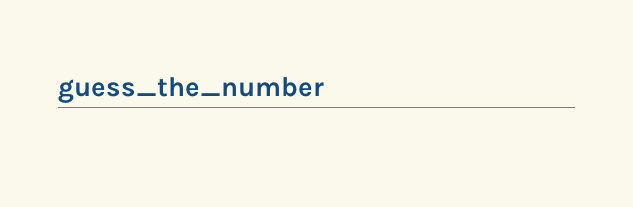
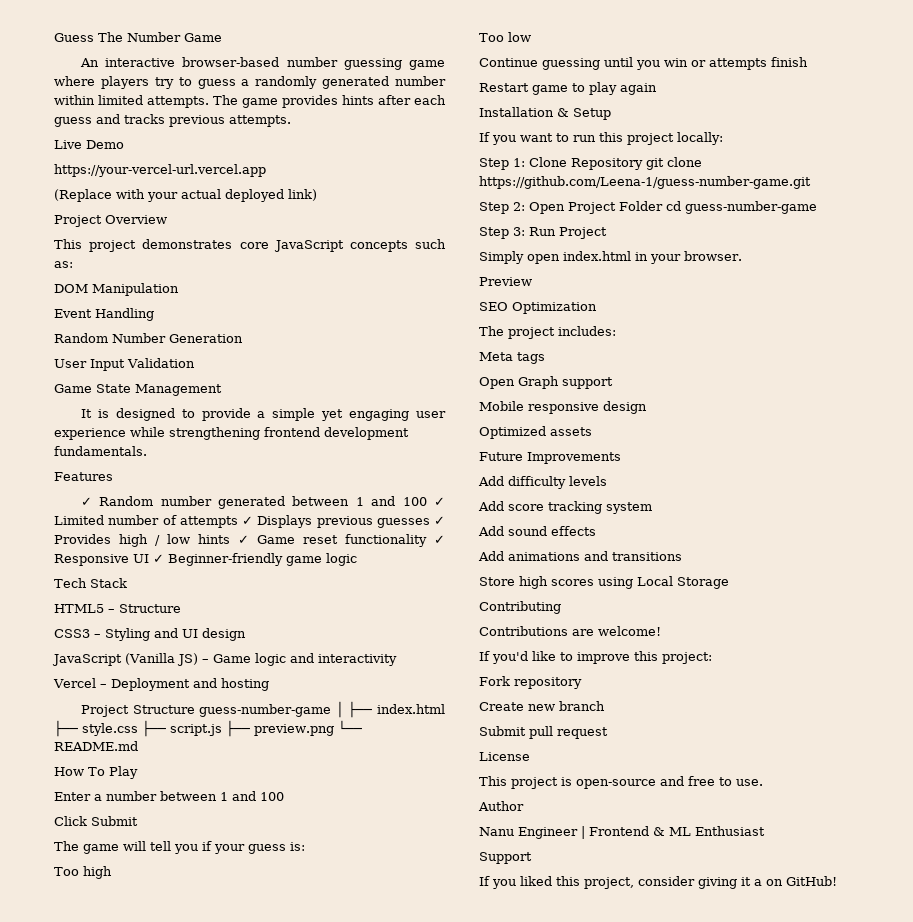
- guess_the_number
+ Guess The Number Game
+ An interactive browser-based number guessing game where players try to guess a randomly generated number within limited attempts. The game provides hints after each guess and tracks previous attempts.
+ Live Demo
+ https://your-vercel-url.vercel.app
+ (Replace with your actual deployed link)
+ Project Overview
+ This project demonstrates core JavaScript concepts such as:
+ DOM Manipulation
+ Event Handling
+ Random Number Generation
+ User Input Validation
+ Game State Management
+ It is designed to provide a simple yet engaging user experience while strengthening frontend development fundamentals.
+ Features
+ ✓ Random number generated between 1 and 100 ✓ Limited number of attempts ✓ Displays previous guesses ✓ Provides high / low hints ✓ Game reset functionality ✓ Responsive UI ✓ Beginner-friendly game logic
+ Tech Stack
+ HTML5 – Structure
+ CSS3 – Styling and UI design
+ JavaScript (Vanilla JS) – Game logic and interactivity
+ Vercel – Deployment and hosting
+ Project Structure guess-number-game │ ├── index.html ├── style.css ├── script.js ├── preview.png └── README.md
+ How To Play
+ Enter a number between 1 and 100
+ Click Submit
+ The game will tell you if your guess is:
+ Too high
+ Too low
+ Continue guessing until you win or attempts finish
+ Restart game to play again
+ Installation & Setup
+ If you want to run this project locally:
+ Step 1: Clone Repository git clone https://github.com/Leena-1/guess-number-game.git
+ Step 2: Open Project Folder cd guess-number-game
+ Step 3: Run Project
+ Simply open index.html in your browser.
+ Preview
+ SEO Optimization
+ The project includes:
+ Meta tags
+ Open Graph support
+ Mobile responsive design
+ Optimized assets
+ Future Improvements
+ Add difficulty levels
+ Add score tracking system
+ Add sound effects
+ Add animations and transitions
+ Store high scores using Local Storage
+ Contributing
+ Contributions are welcome!
+ If you'd like to improve this project:
+ Fork repository
+ Create new branch
+ Submit pull request
+ License
+ This project is open-source and free to use.
+ Author
+ Nanu Engineer | Frontend & ML Enthusiast
+ Support
+ If you liked this project, consider giving it a on GitHub!

